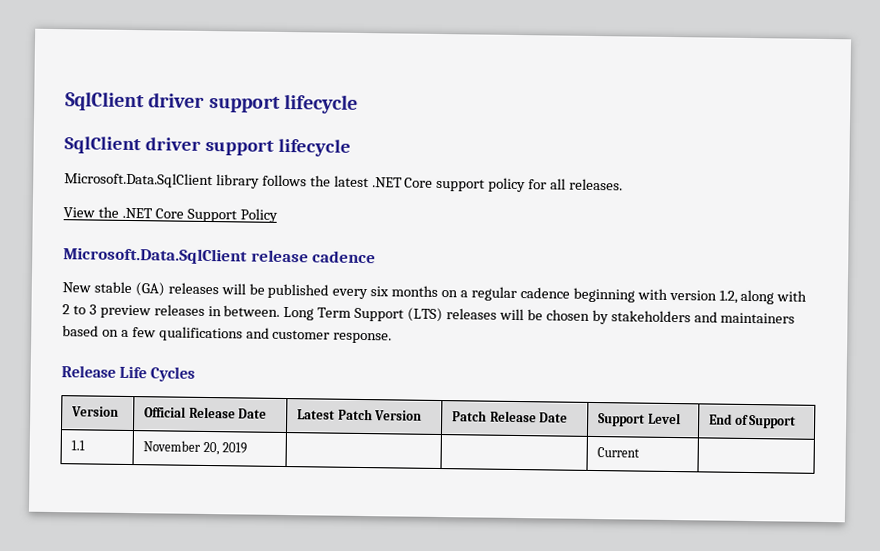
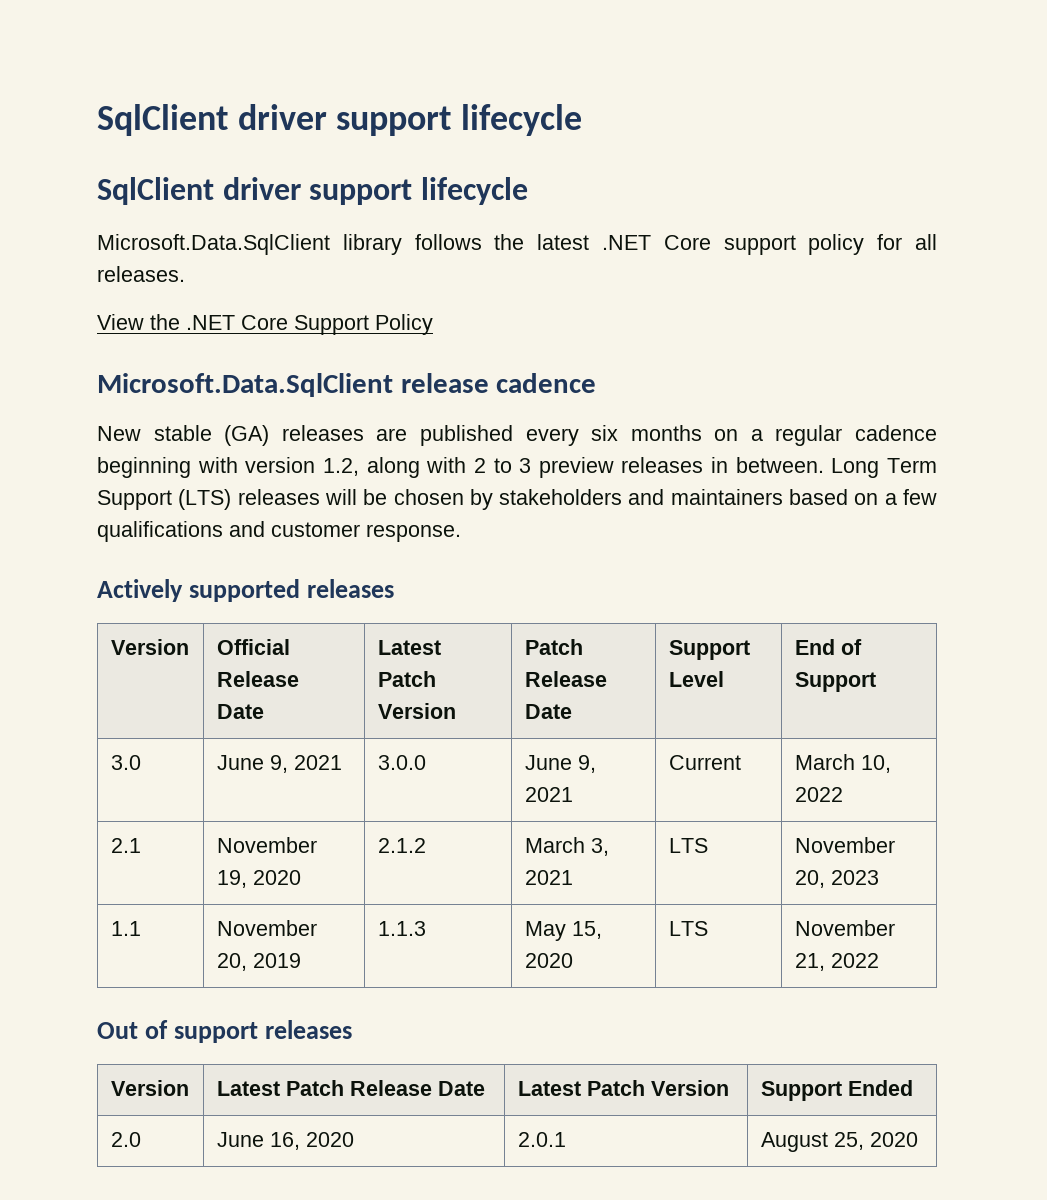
- New stable (GA) releases will be published every six months on a regular cadence beginning with version 1.2, along with 2 to 3 preview releases in between.
+ New stable (GA) releases are published every six months on a regular cadence beginning with version 1.2, along with 2 to 3 preview releases in between.
- Release Life Cycles
+ Actively supported releases
- 1.1 | November 20, 2019 | | | Current |
+ 3.0 | June 9, 2021 | 3.0.0 | June 9, 2021 | Current | March 10, 2022
+ 2.1 | November 19, 2020 | 2.1.2 | March 3, 2021 | LTS | November 20, 2023
+ 1.1 | November 20, 2019 | 1.1.3 | May 15, 2020 | LTS | November 21, 2022
+ Out of support releases
+ Version | Latest Patch Release Date | Latest Patch Version | Support Ended
+ 2.0 | June 16, 2020 | 2.0.1 | August 25, 2020

